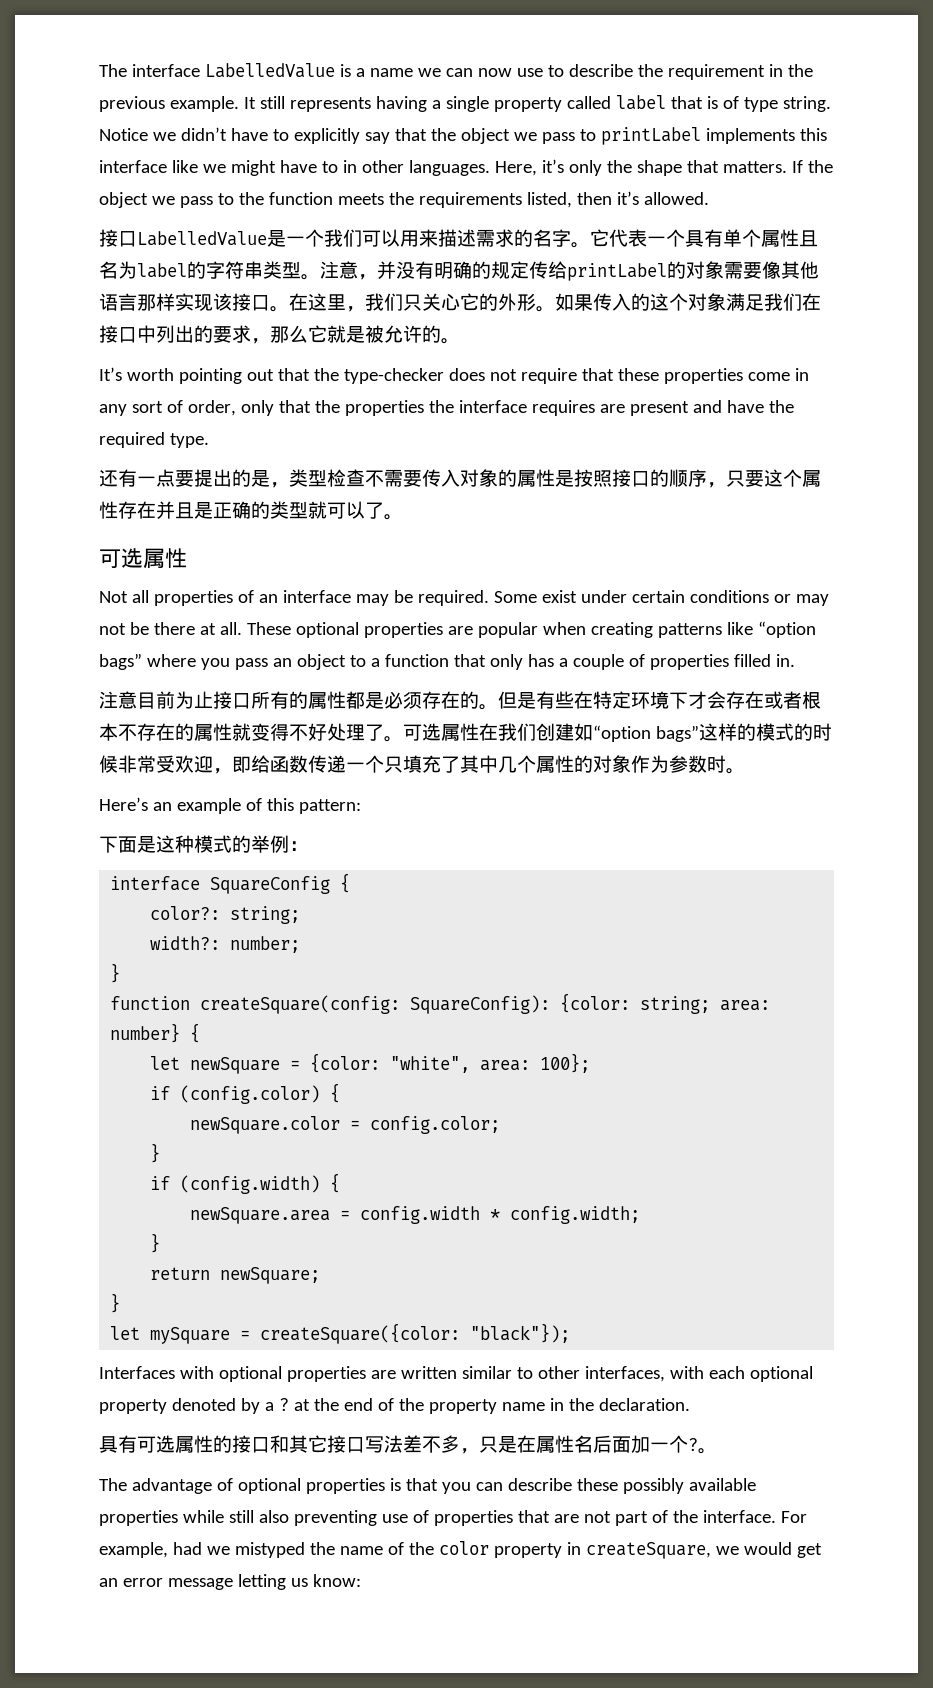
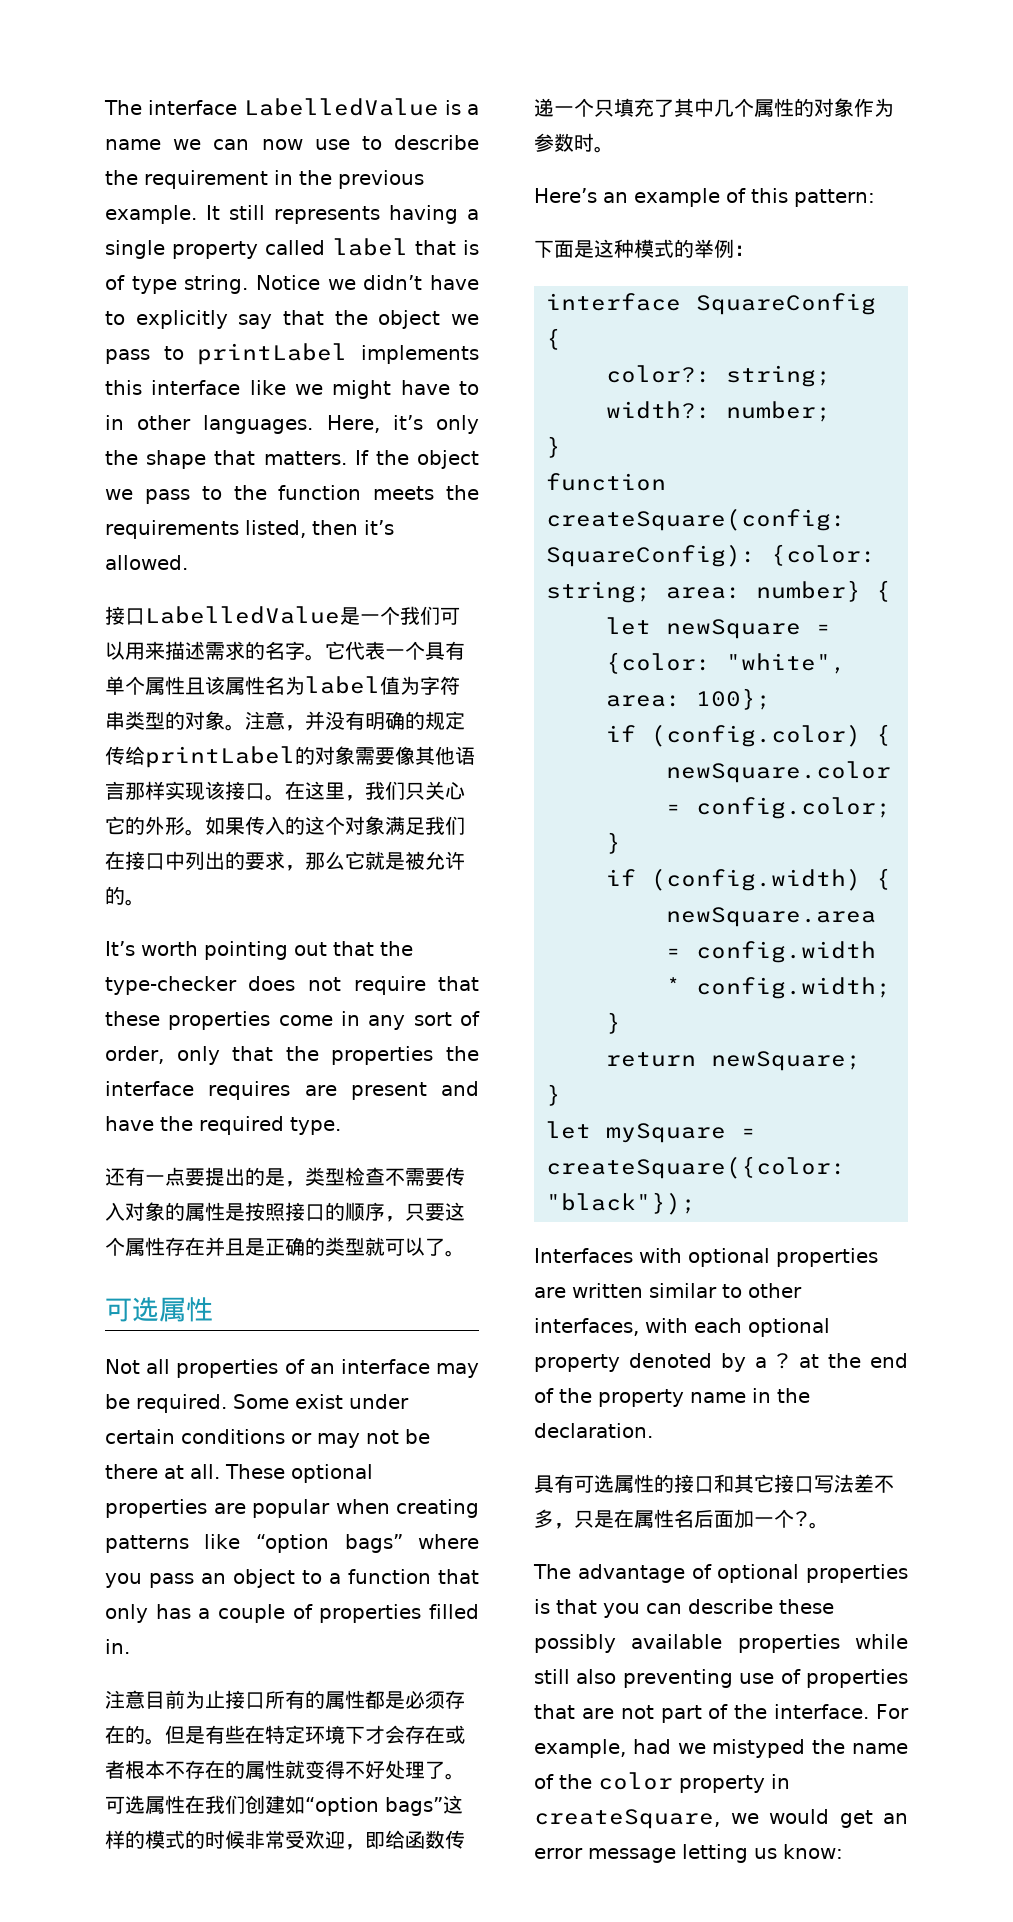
- 它代表一个具有单个属性且名为label的字符串类型。
+ 它代表一个具有单个属性且该属性名为label值为字符串类型的对象。

